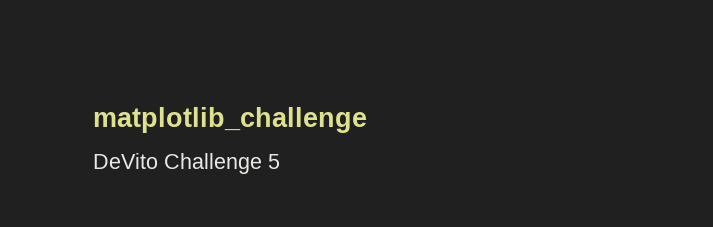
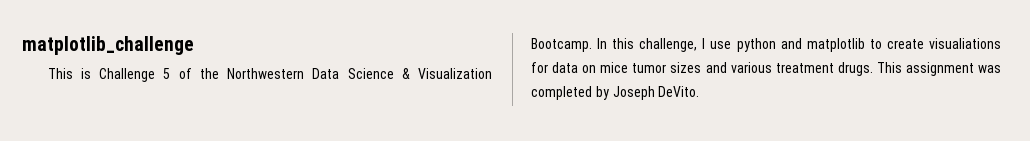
- DeVito Challenge 5
+ This is Challenge 5 of the Northwestern Data Science & Visualization Bootcamp. In this challenge, I use python and matplotlib to create visualiations for data on mice tumor sizes and various treatment drugs. This assignment was completed by Joseph DeVito.

